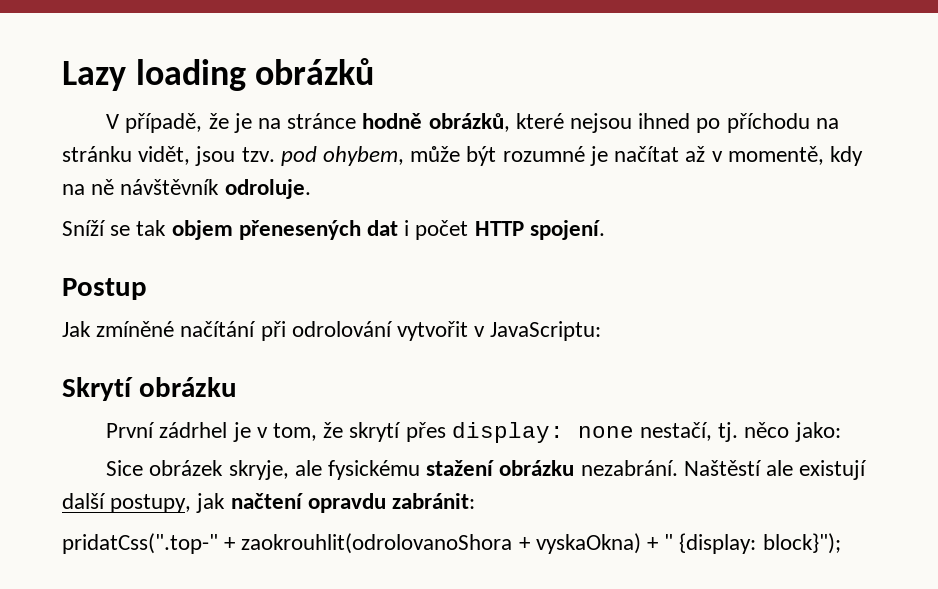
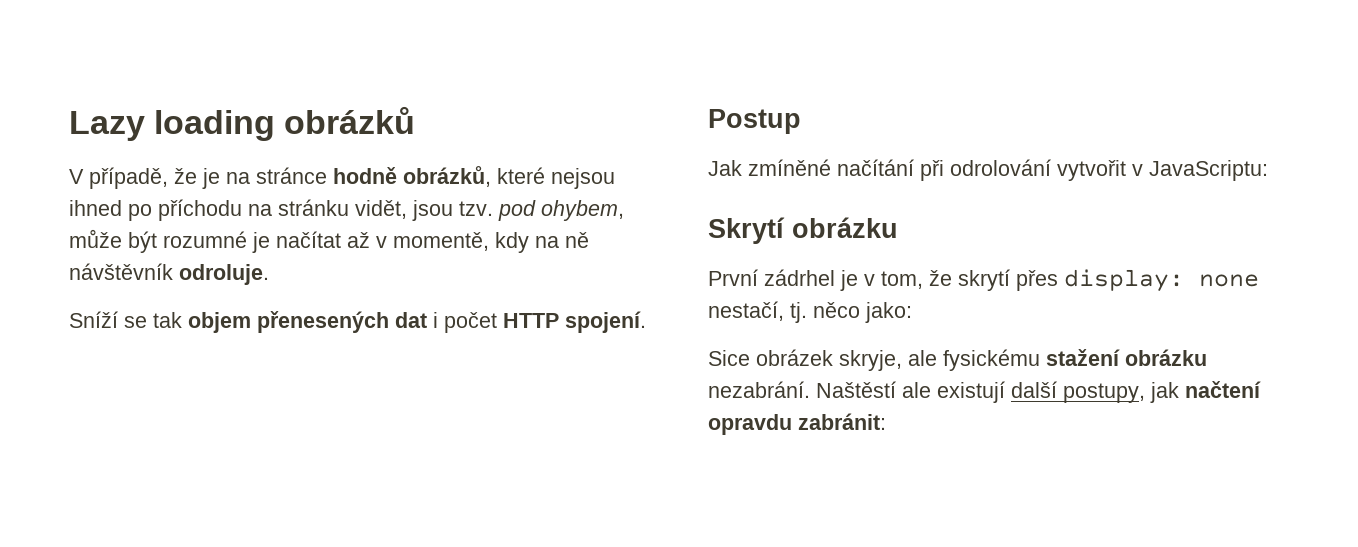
- pridatCss(".top-" + zaokrouhlit(odrolovanoShora + vyskaOkna) + " {display: block}");

